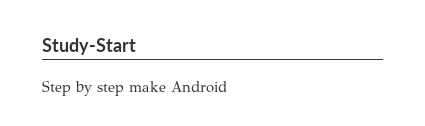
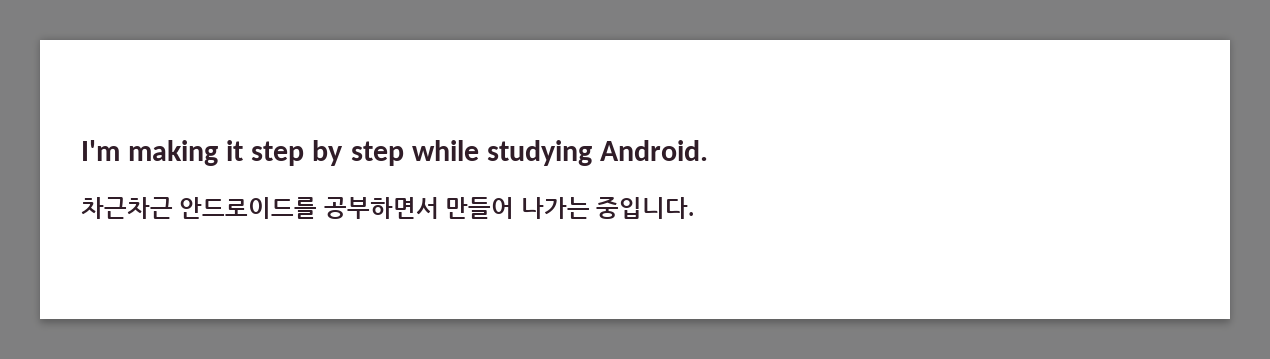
- Study-Start
- Step by step make Android
+ I'm making it step by step while studying Android.
+ 차근차근 안드로이드를 공부하면서 만들어 나가는 중입니다.

